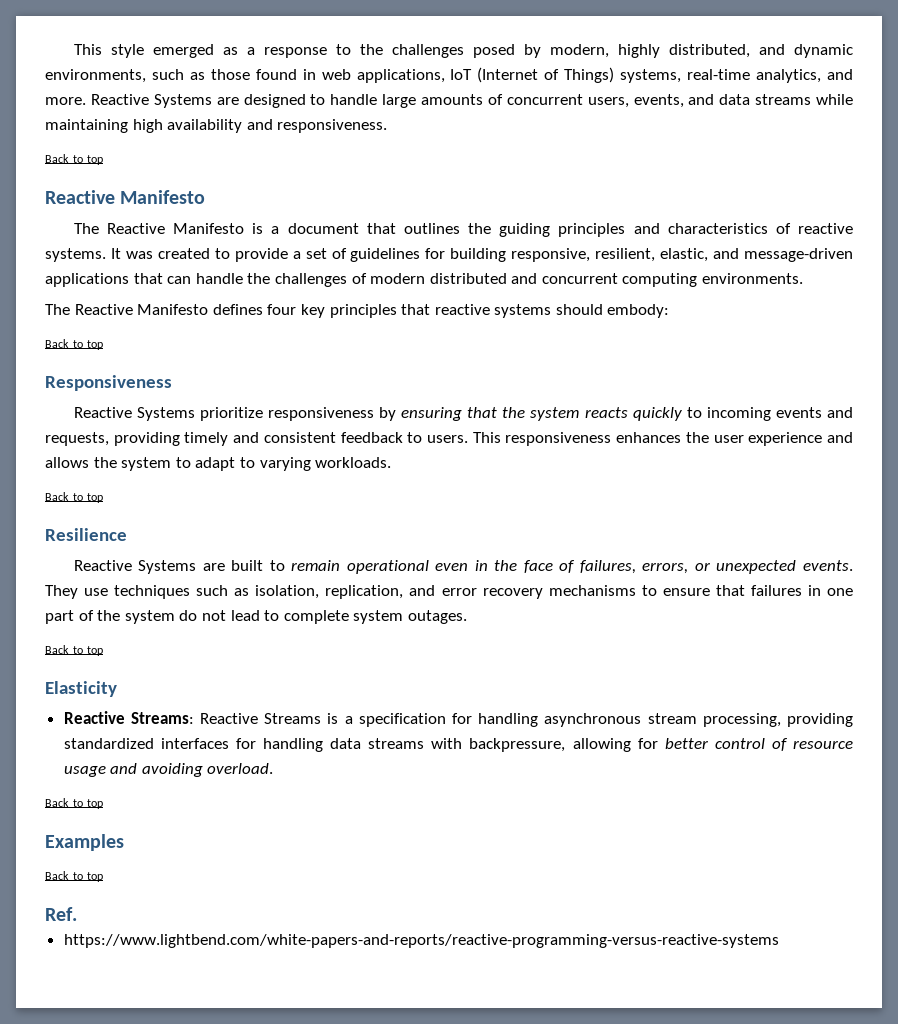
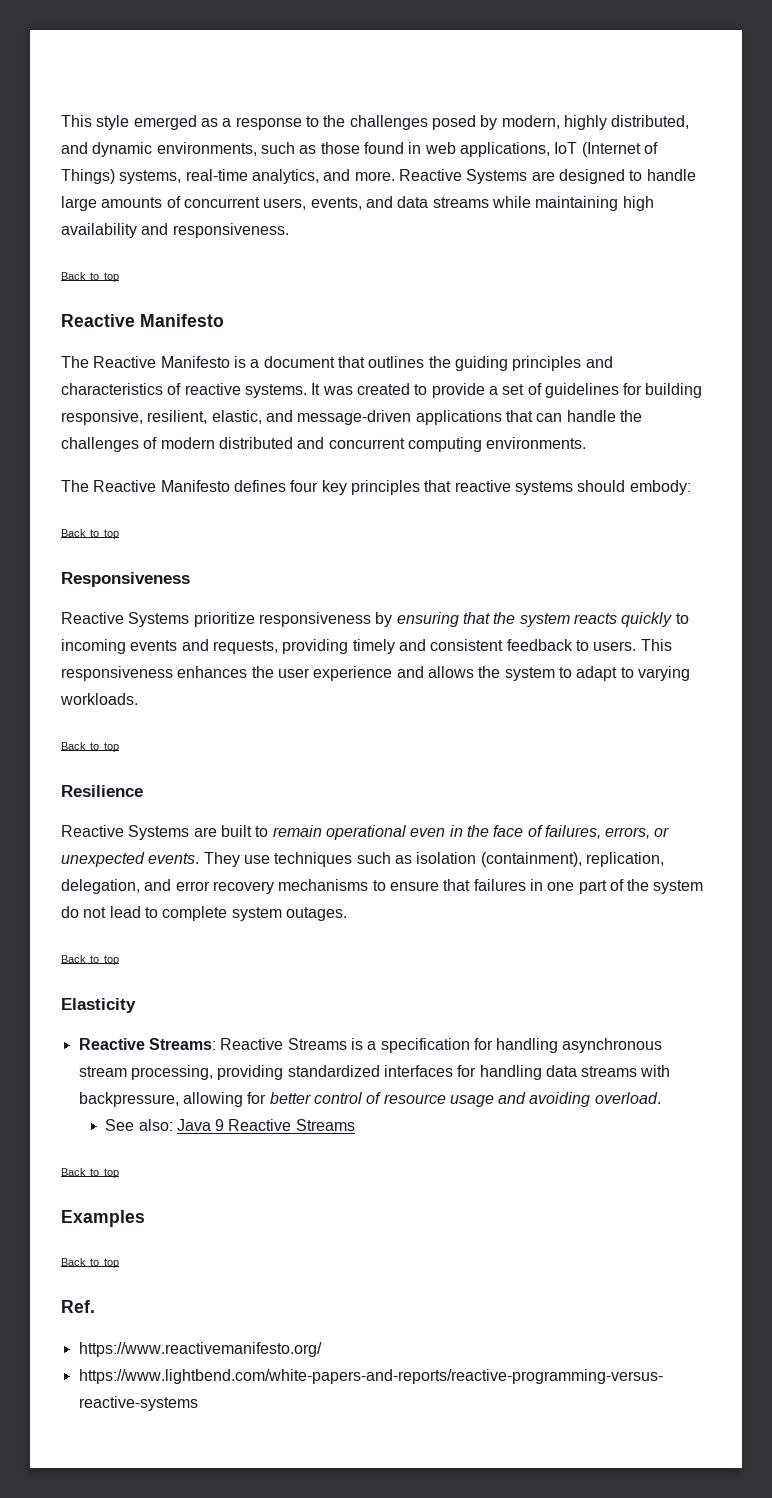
- They use techniques such as isolation, replication, and error recovery mechanisms to ensure that failures in one part of the system do not lead to complete system outages.
+ They use techniques such as isolation (containment), replication, delegation, and error recovery mechanisms to ensure that failures in one part of the system do not lead to complete system outages.
+ See also: Java 9 Reactive Streams
+ https://www.reactivemanifesto.org/

